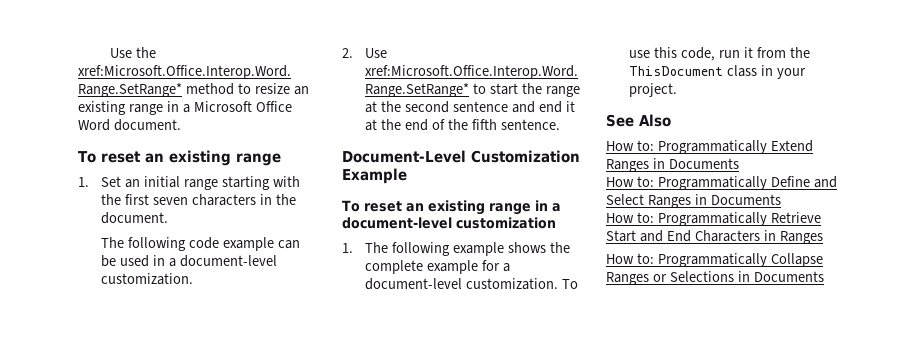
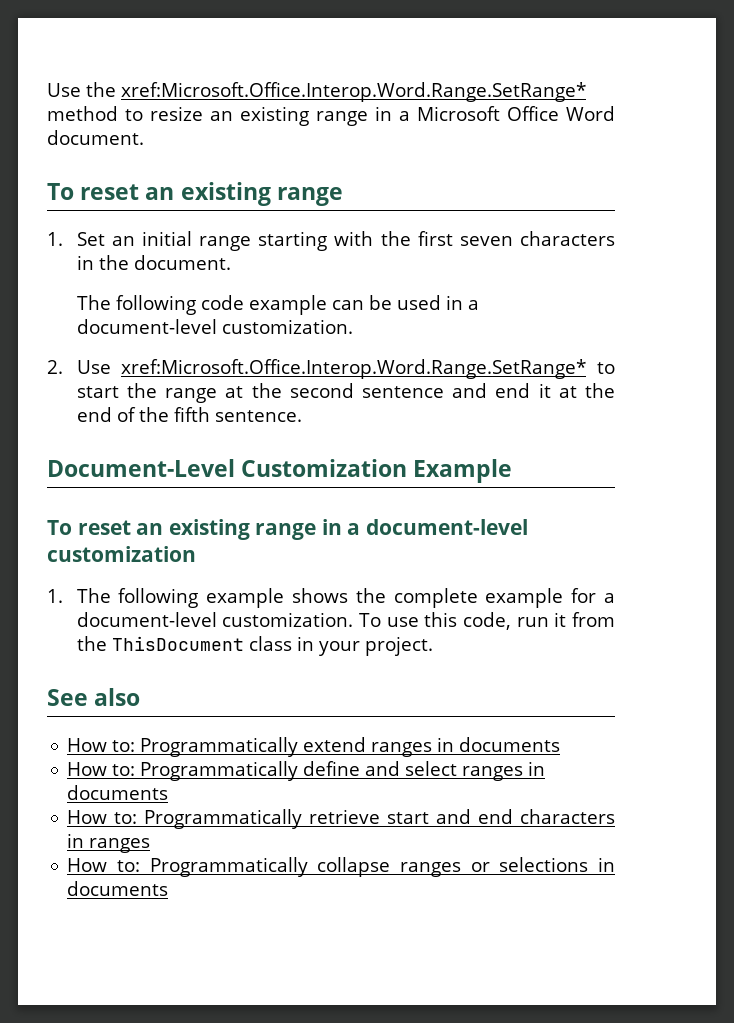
- See Also
- How to: Programmatically Extend Ranges in Documents
- How to: Programmatically Define and Select Ranges in Documents
- How to: Programmatically Retrieve Start and End Characters in Ranges
- How to: Programmatically Collapse Ranges or Selections in Documents
+ See also
+ How to: Programmatically extend ranges in documents
+ How to: Programmatically define and select ranges in documents
+ How to: Programmatically retrieve start and end characters in ranges
+ How to: Programmatically collapse ranges or selections in documents

